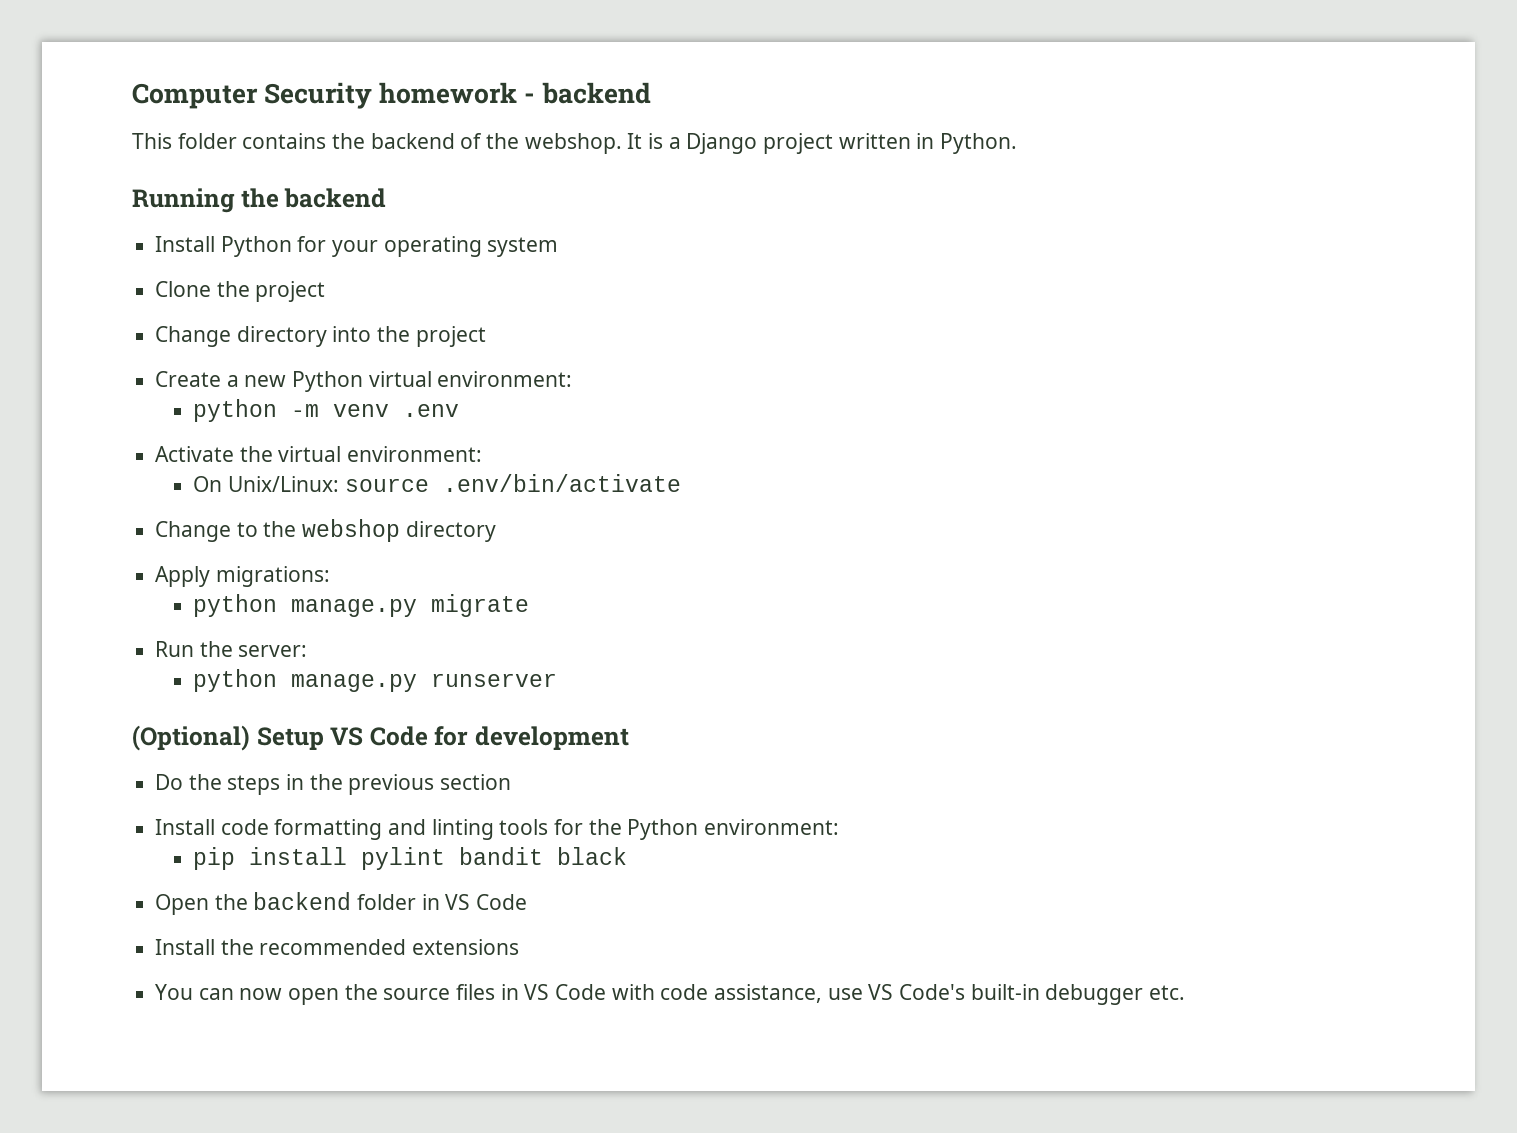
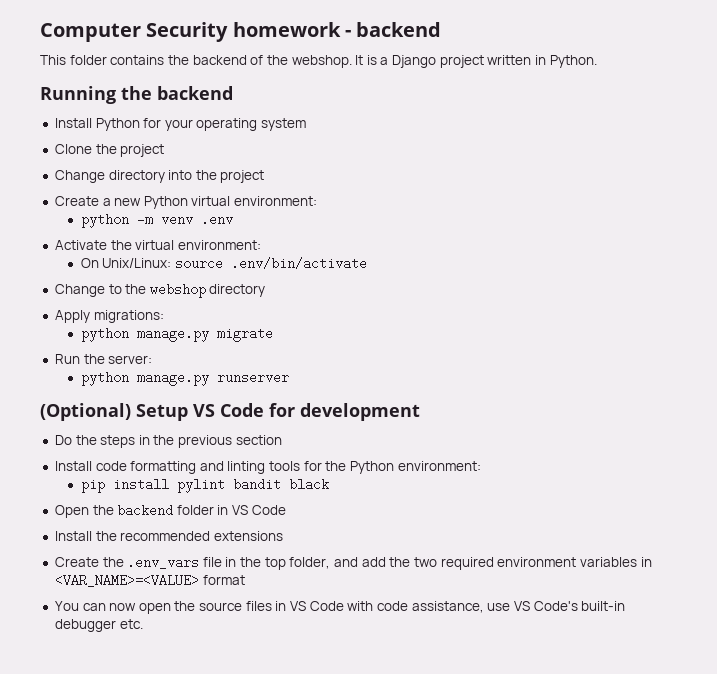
+ Create the .env_vars file in the top folder, and add the two required environment variables in <VAR_NAME>=<VALUE> format

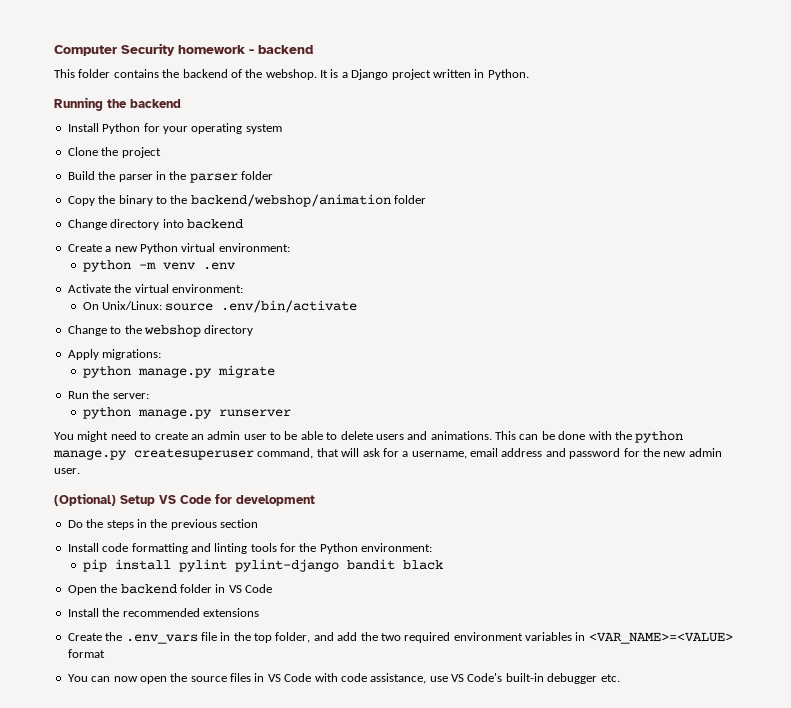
+ Build the parser in the parser folder
+ Copy the binary to the backend/webshop/animation folder
- Change directory into the project
+ Change directory into backend
+ You might need to create an admin user to be able to delete users and animations. This can be done with the python manage.py createsuperuser command, that will ask for a username, email address and password for the new admin user.
- pip install pylint bandit black
+ pip install pylint pylint-django bandit black

